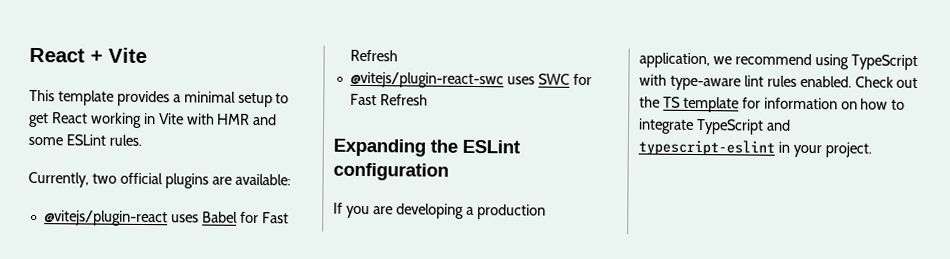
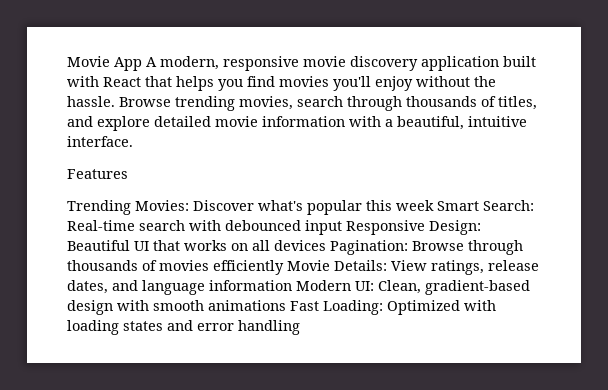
- React + Vite
- This template provides a minimal setup to get React working in Vite with HMR and some ESLint rules.
- Currently, two official plugins are available:
- @vitejs/plugin-react uses Babel for Fast Refresh
- @vitejs/plugin-react-swc uses SWC for Fast Refresh
- Expanding the ESLint configuration
- If you are developing a production application, we recommend using TypeScript with type-aware lint rules enabled. Check out the TS template for information on how to integrate TypeScript and typescript-eslint in your project.
+ Movie App A modern, responsive movie discovery application built with React that helps you find movies you'll enjoy without the hassle. Browse trending movies, search through thousands of titles, and explore detailed movie information with a beautiful, intuitive interface.
+ Features
+ Trending Movies: Discover what's popular this week Smart Search: Real-time search with debounced input Responsive Design: Beautiful UI that works on all devices Pagination: Browse through thousands of movies efficiently Movie Details: View ratings, release dates, and language information Modern UI: Clean, gradient-based design with smooth animations Fast Loading: Optimized with loading states and error handling

